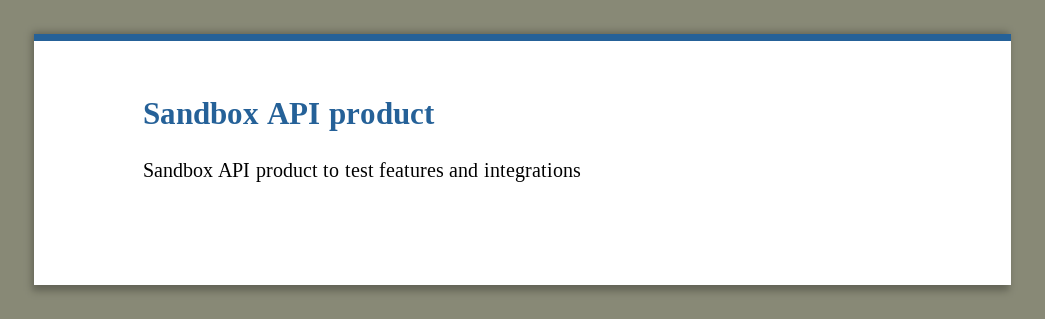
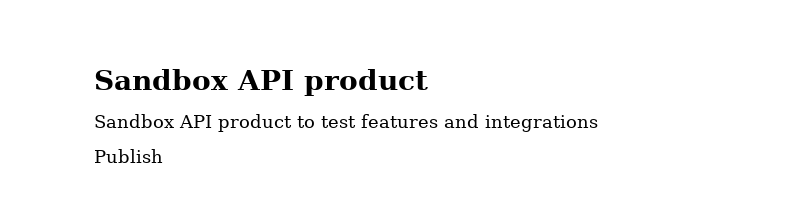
+ Publish

